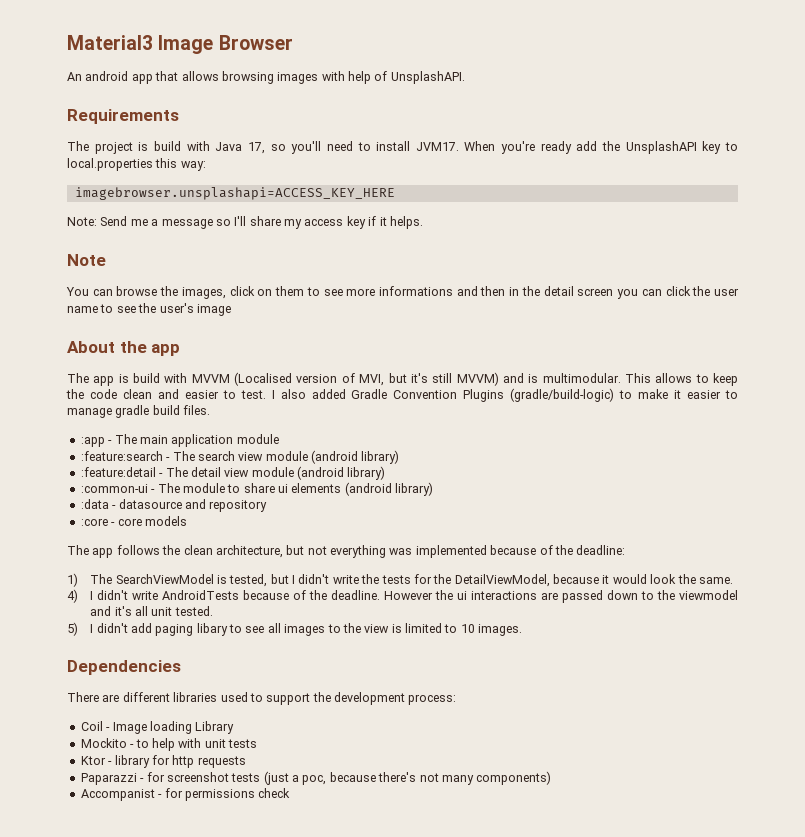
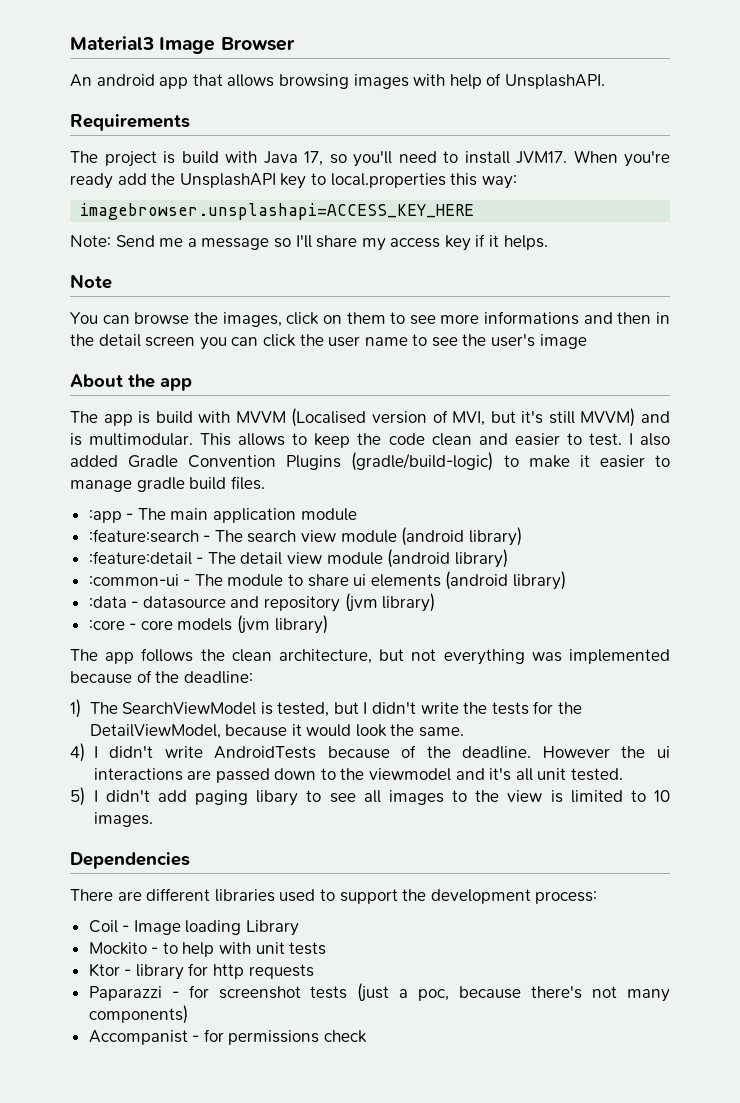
- :data - datasource and repository
+ :data - datasource and repository (jvm library)
- :core - core models
+ :core - core models (jvm library)

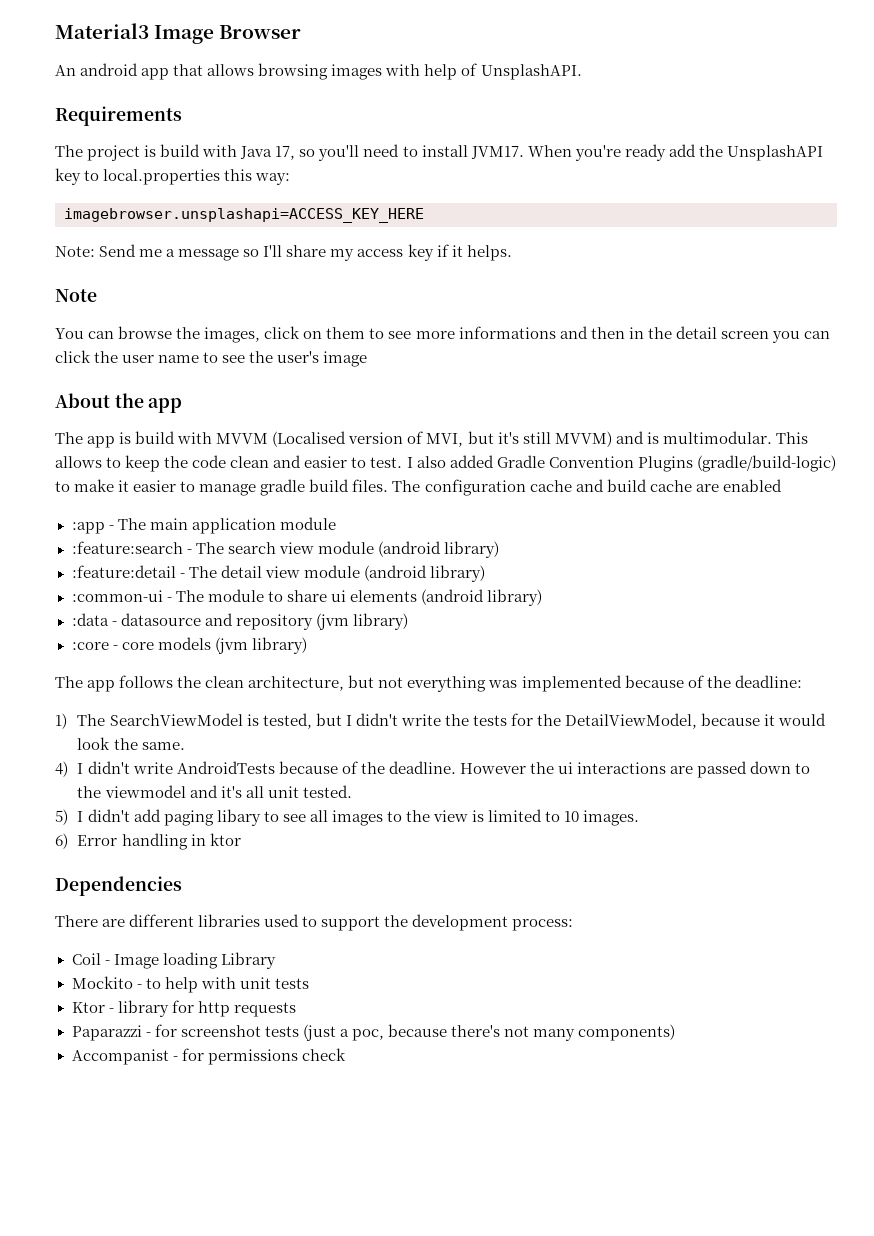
+ The configuration cache and build cache are enabled
+ 6) Error handling in ktor

